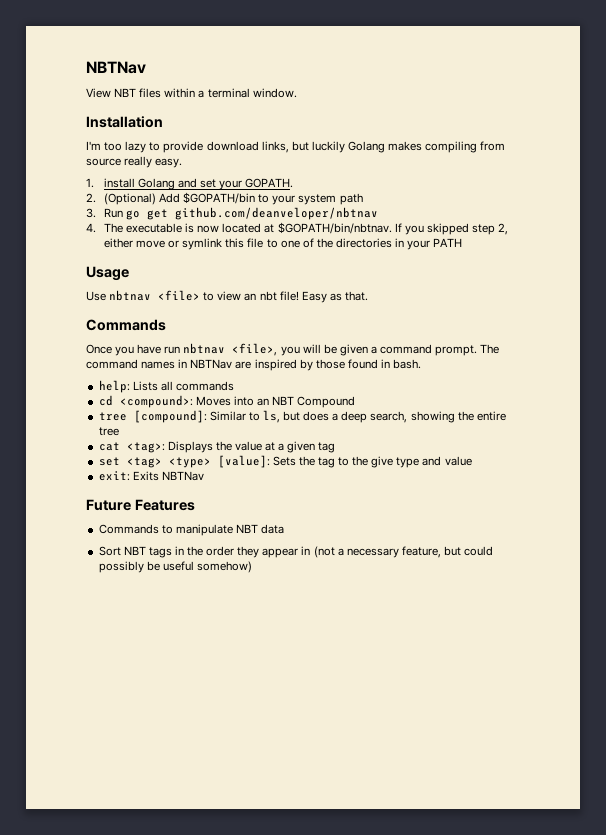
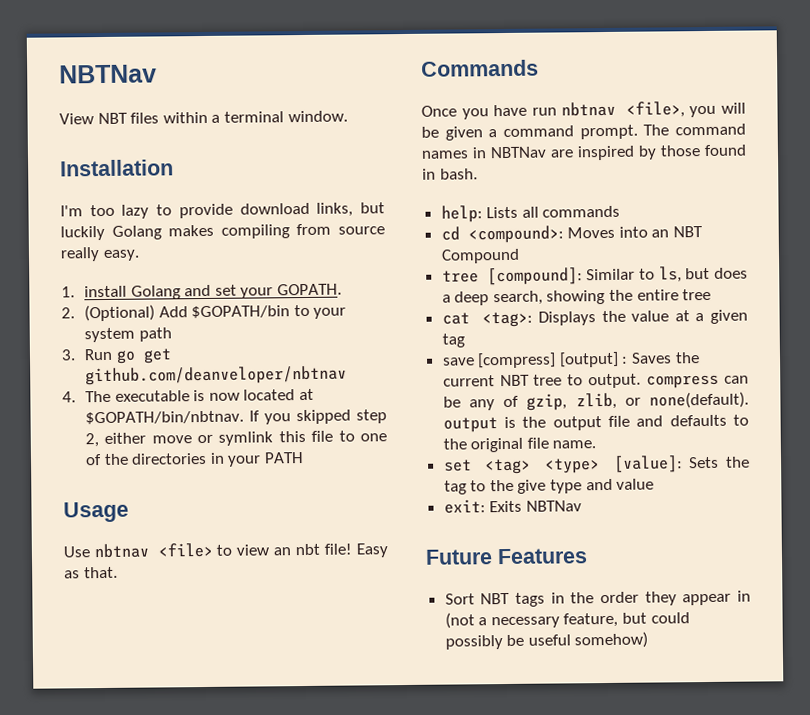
+ save [compress] [output] : Saves the current NBT tree to output. compress can be any of gzip, zlib, or none(default). output is the output file and defaults to the original file name.
- Commands to manipulate NBT data

